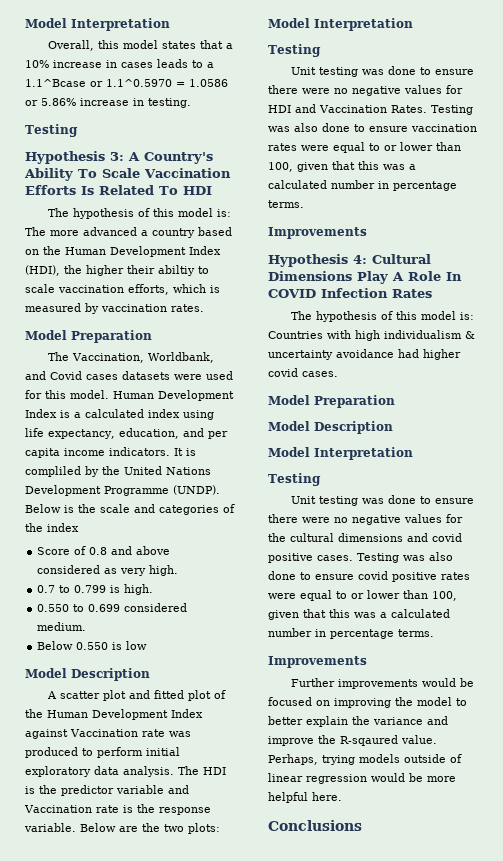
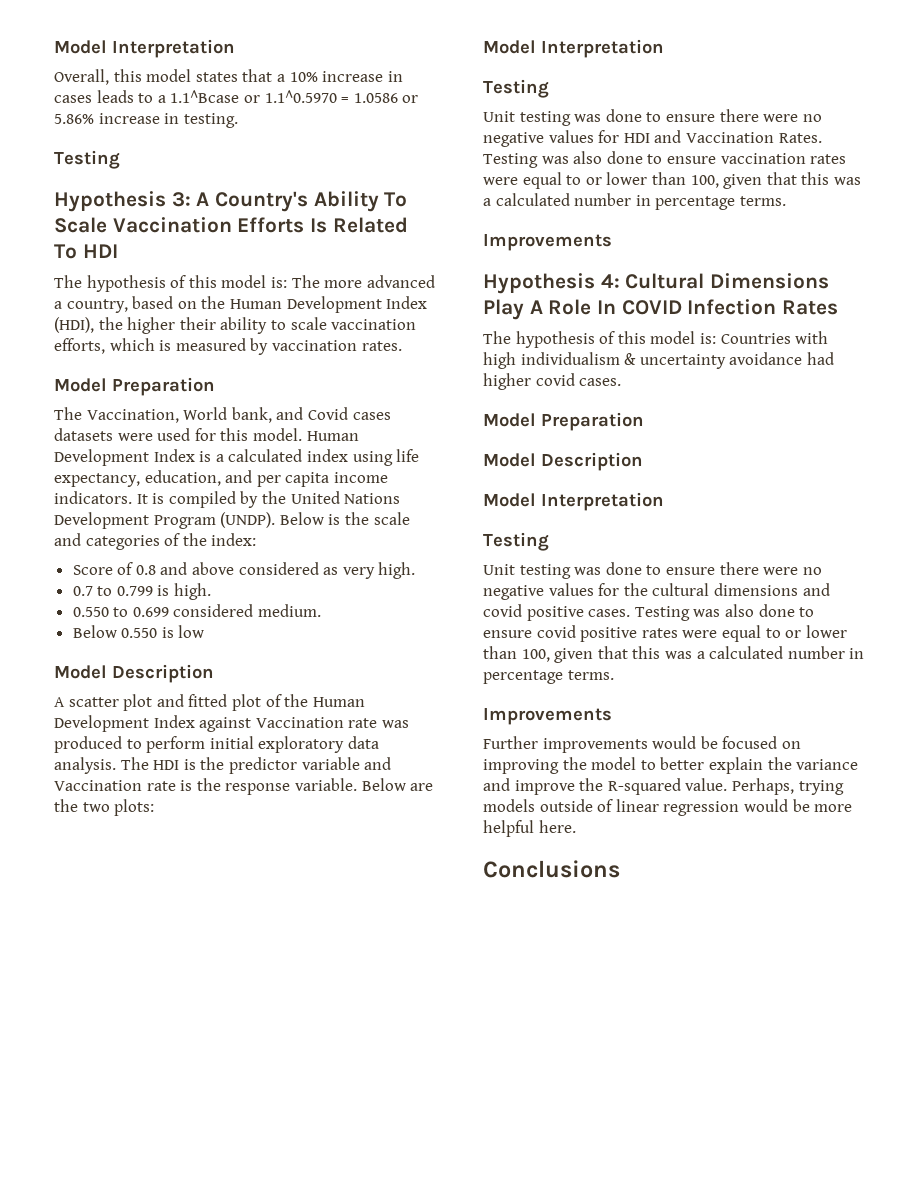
- The hypothesis of this model is: The more advanced a country based on the Human Development Index (HDI), the higher their abiltiy to scale vaccination efforts, which is measured by vaccination rates.
+ The hypothesis of this model is: The more advanced a country, based on the Human Development Index (HDI), the higher their ability to scale vaccination efforts, which is measured by vaccination rates.
- The Vaccination, Worldbank, and Covid cases datasets were used for this model.
+ The Vaccination, World bank, and Covid cases datasets were used for this model.
- It is compliled by the United Nations Development Programme (UNDP).
+ It is compiled by the United Nations Development Program (UNDP).
- Below is the scale and categories of the index
+ Below is the scale and categories of the index:
- Further improvements would be focused on improving the model to better explain the variance and improve the R-sqaured value.
+ Further improvements would be focused on improving the model to better explain the variance and improve the R-squared value.

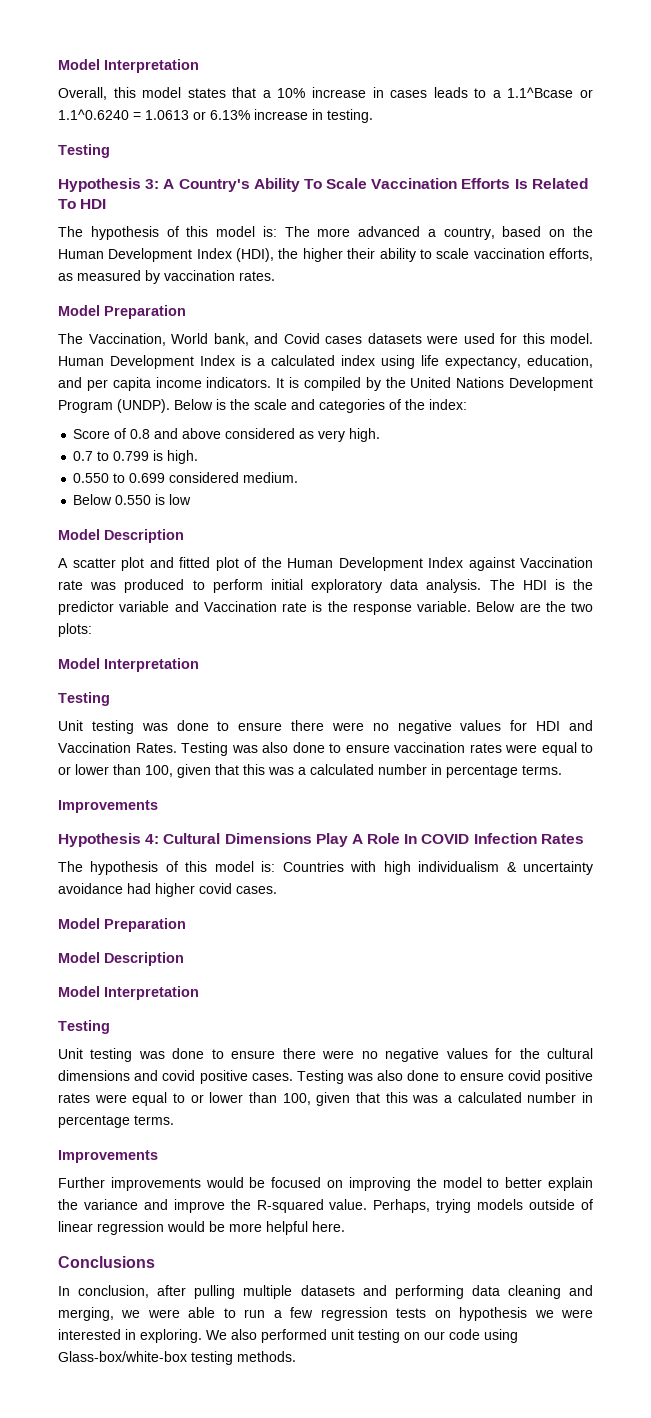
- Overall, this model states that a 10% increase in cases leads to a 1.1^Bcase or 1.1^0.5970 = 1.0586 or 5.86% increase in testing.
+ Overall, this model states that a 10% increase in cases leads to a 1.1^Bcase or 1.1^0.6240 = 1.0613 or 6.13% increase in testing.
- The hypothesis of this model is: The more advanced a country, based on the Human Development Index (HDI), the higher their ability to scale vaccination efforts, which is measured by vaccination rates.
+ The hypothesis of this model is: The more advanced a country, based on the Human Development Index (HDI), the higher their ability to scale vaccination efforts, as measured by vaccination rates.
+ In conclusion, after pulling multiple datasets and performing data cleaning and merging, we were able to run a few regression tests on hypothesis we were interested in exploring. We also performed unit testing on our code using Glass-box/white-box testing methods.

